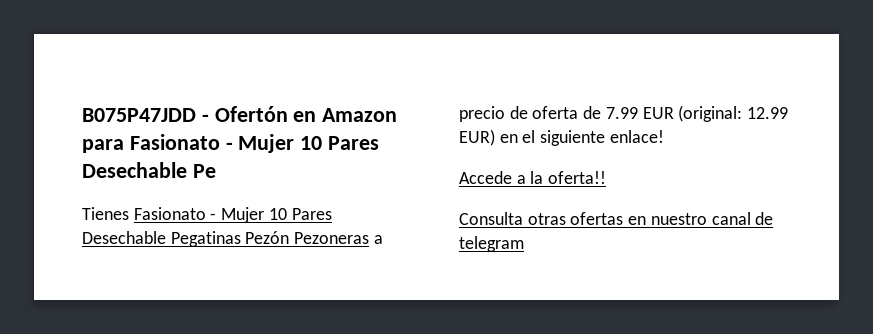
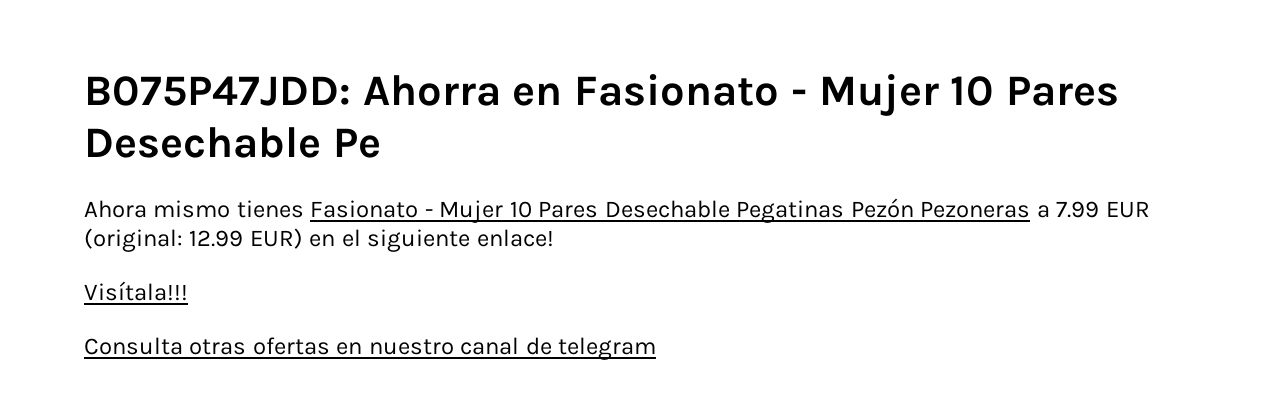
- B075P47JDD - Ofertón en Amazon para Fasionato - Mujer 10 Pares Desechable Pe
+ B075P47JDD: Ahorra en Fasionato - Mujer 10 Pares Desechable Pe
- Tienes Fasionato - Mujer 10 Pares Desechable Pegatinas Pezón Pezoneras a precio de oferta de 7.99 EUR (original: 12.99 EUR) en el siguiente enlace!
+ Ahora mismo tienes Fasionato - Mujer 10 Pares Desechable Pegatinas Pezón Pezoneras a 7.99 EUR (original: 12.99 EUR) en el siguiente enlace!
- Accede a la oferta!!
+ Visítala!!!

